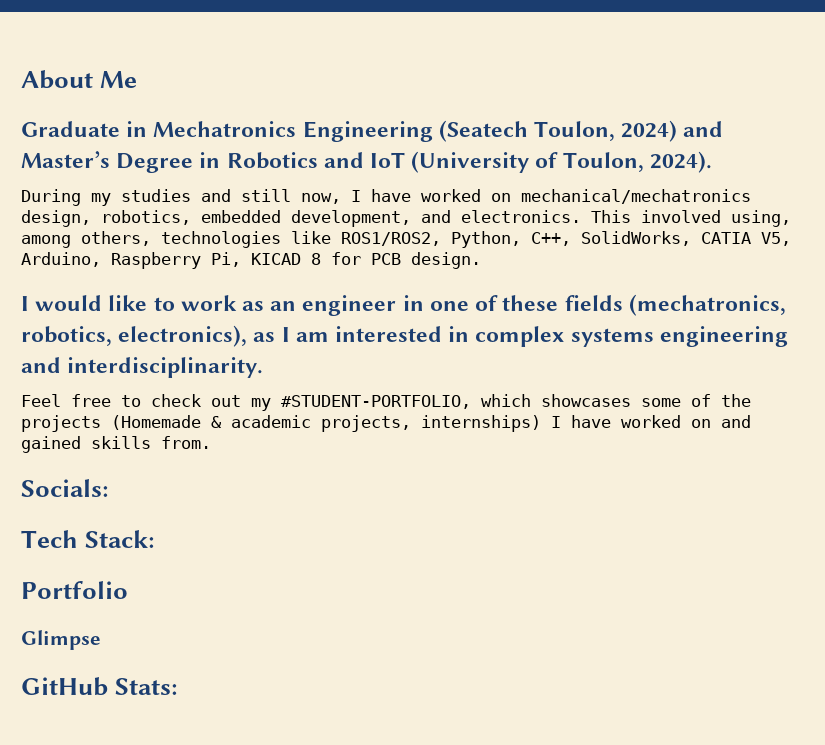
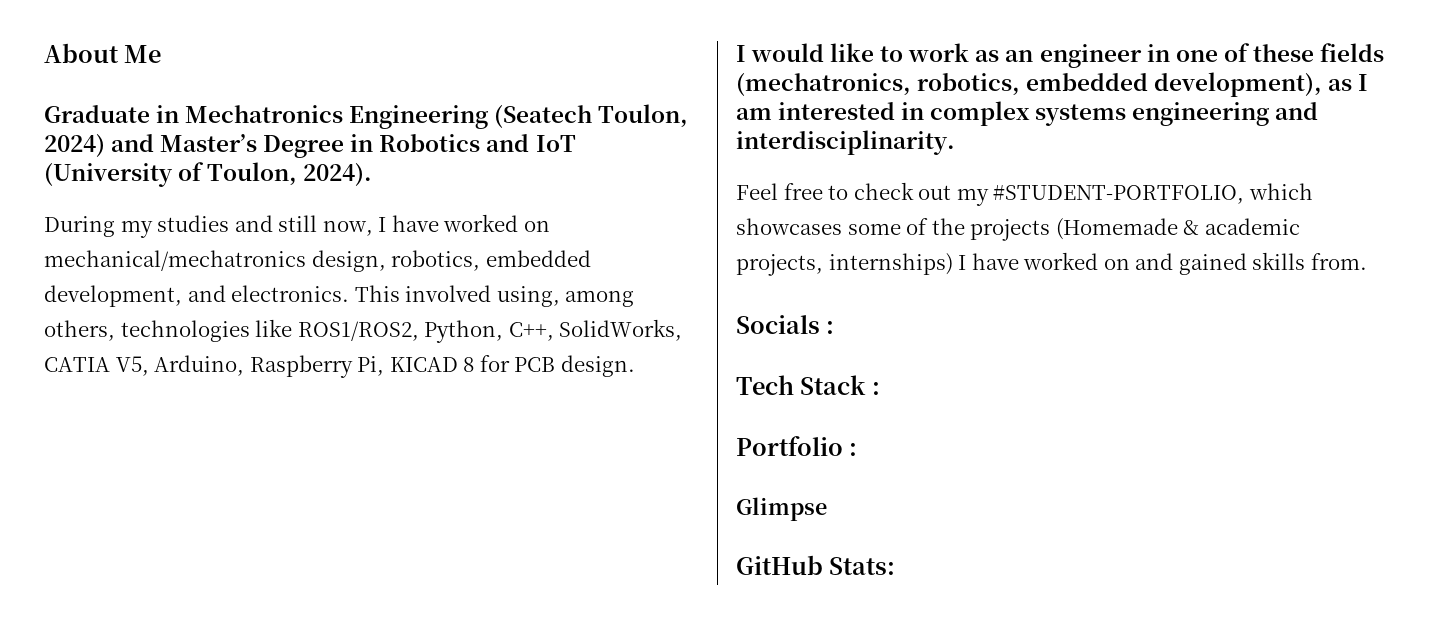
- I would like to work as an engineer in one of these fields (mechatronics, robotics, electronics), as I am interested in complex systems engineering and interdisciplinarity.
+ I would like to work as an engineer in one of these fields (mechatronics, robotics, embedded development), as I am interested in complex systems engineering and interdisciplinarity.
- Socials:
+ Socials :
- Tech Stack:
+ Tech Stack :
- Portfolio
+ Portfolio :

